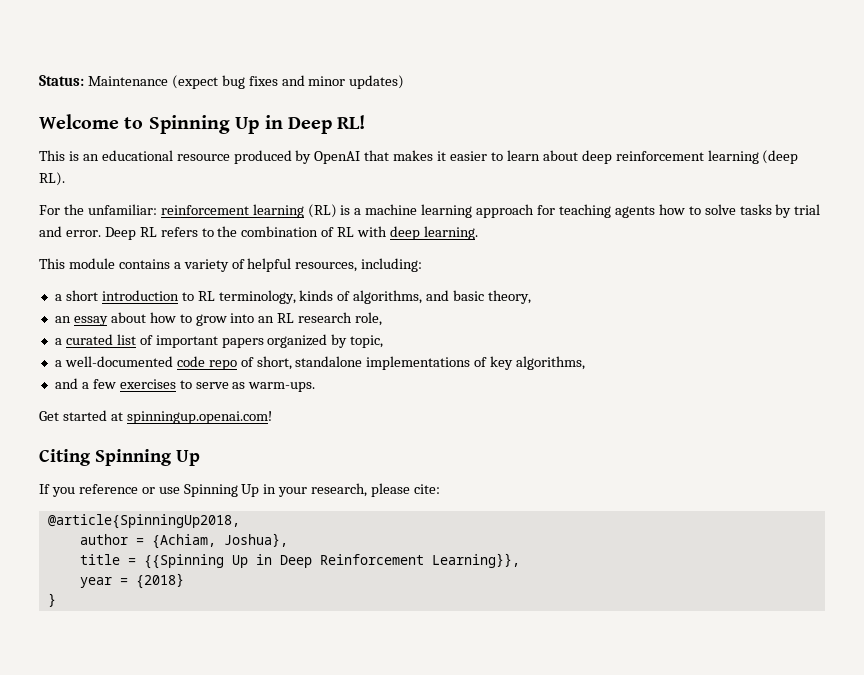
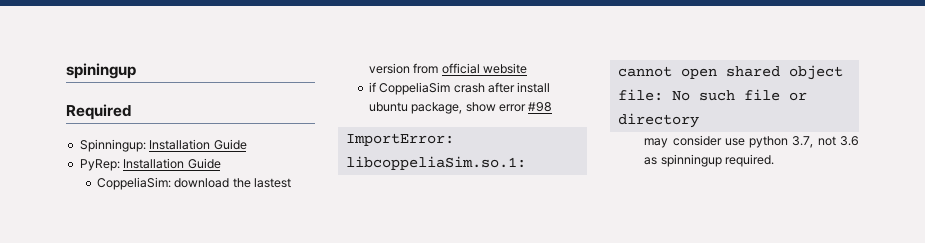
- Status: Maintenance (expect bug fixes and minor updates)
- Welcome to Spinning Up in Deep RL!
- This is an educational resource produced by OpenAI that makes it easier to learn about deep reinforcement learning (deep RL).
- For the unfamiliar: reinforcement learning (RL) is a machine learning approach for teaching agents how to solve tasks by trial and error. Deep RL refers to the combination of RL with deep learning.
- This module contains a variety of helpful resources, including:
- a short introduction to RL terminology, kinds of algorithms, and basic theory,
- an essay about how to grow into an RL research role,
- a curated list of important papers organized by topic,
- a well-documented code repo of short, standalone implementations of key algorithms,
- and a few exercises to serve as warm-ups.
- Get started at spinningup.openai.com!
- Citing Spinning Up
- If you reference or use Spinning Up in your research, please cite:
- @article{SpinningUp2018,
- author = {Achiam, Joshua},
- title = {{Spinning Up in Deep Reinforcement Learning}},
- year = {2018}
- }
+ spiningup
+ Required
+ Spinningup: Installation Guide
+ PyRep: Installation Guide
+ CoppeliaSim: download the lastest version from official website
+ if CoppeliaSim crash after install ubuntu package, show error #98
+ ImportError: libcoppeliaSim.so.1: cannot open shared object file: No such file or directory
+ may consider use python 3.7, not 3.6 as spinningup required.

